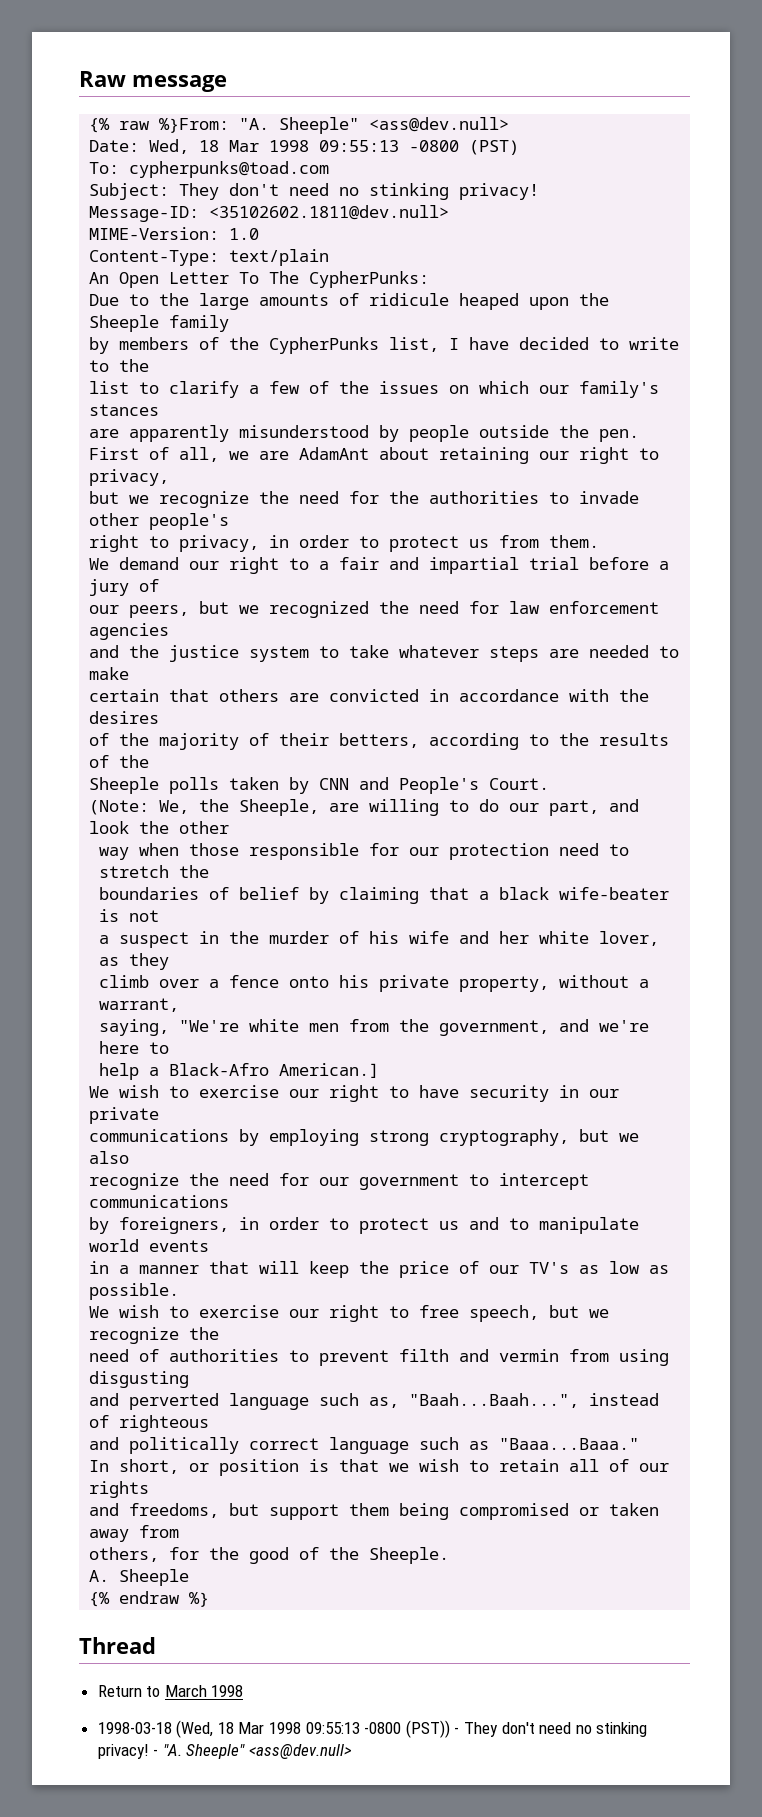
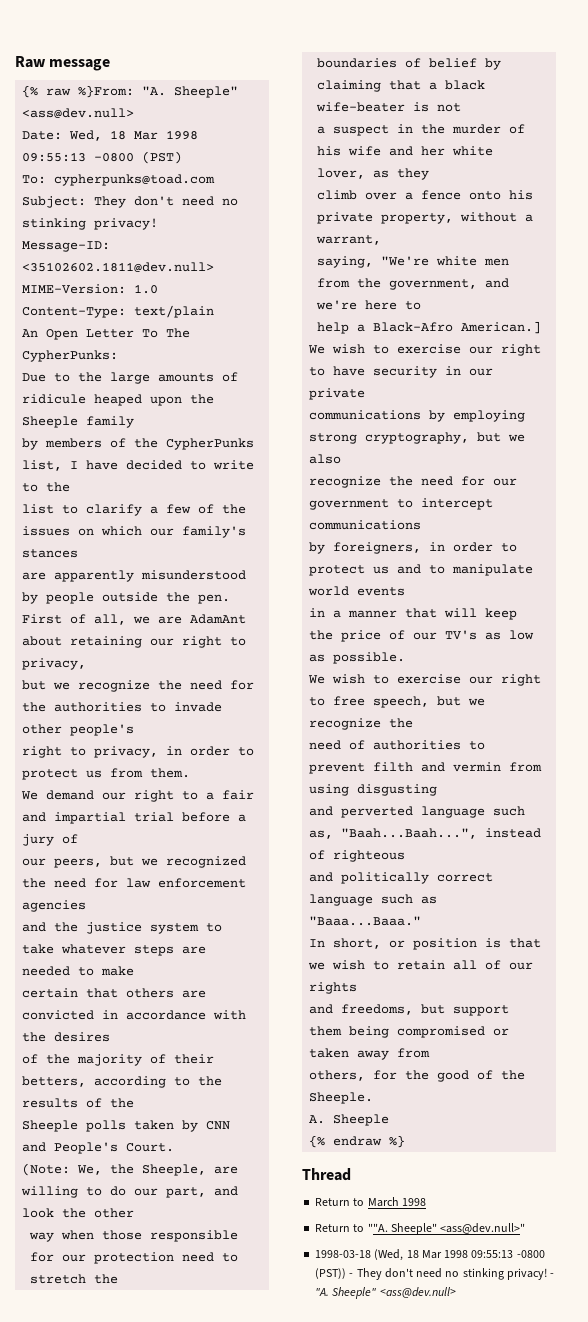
+ Return to ""A. Sheeple" <ass@dev.null>"

